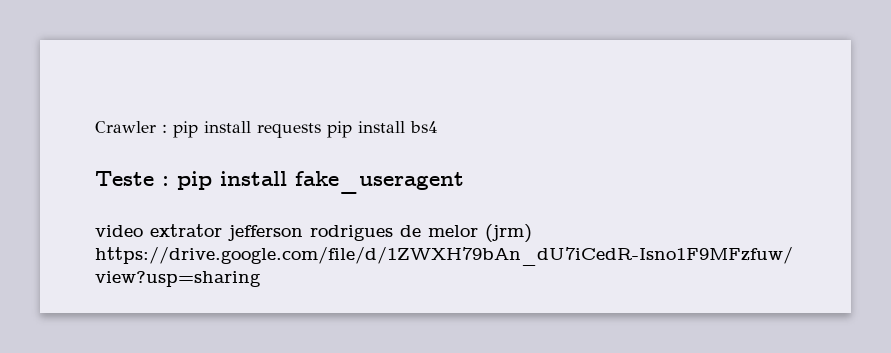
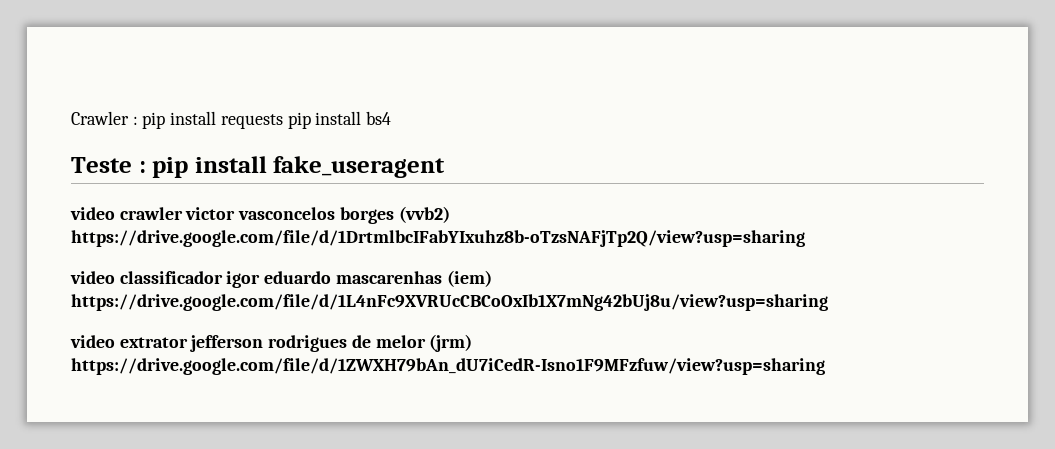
+ video crawler victor vasconcelos borges (vvb2) https://drive.google.com/file/d/1DrtmlbcIFabYIxuhz8b-oTzsNAFjTp2Q/view?usp=sharing
+ video classificador igor eduardo mascarenhas (iem) https://drive.google.com/file/d/1L4nFc9XVRUcCBCoOxIb1X7mNg42bUj8u/view?usp=sharing

